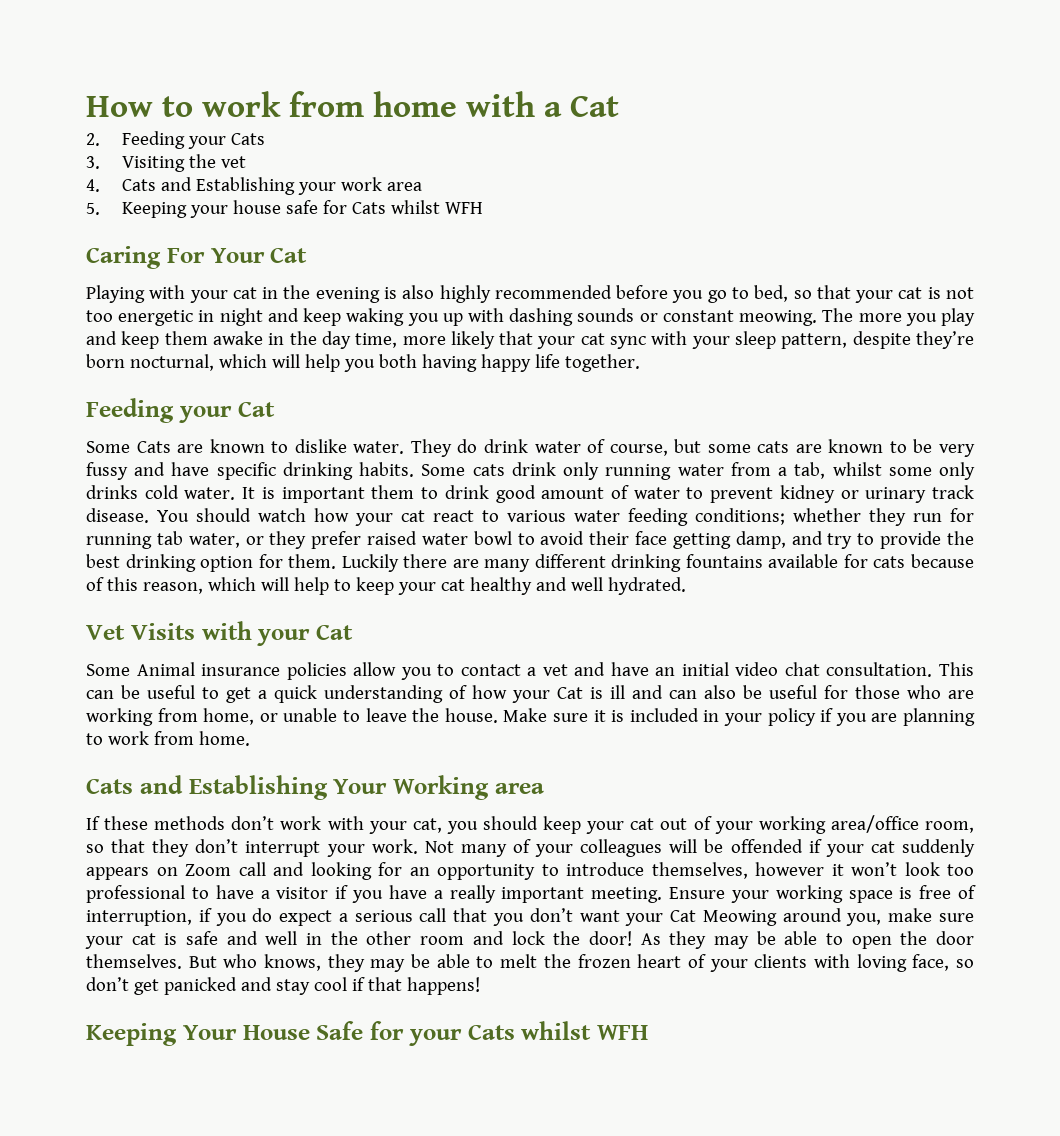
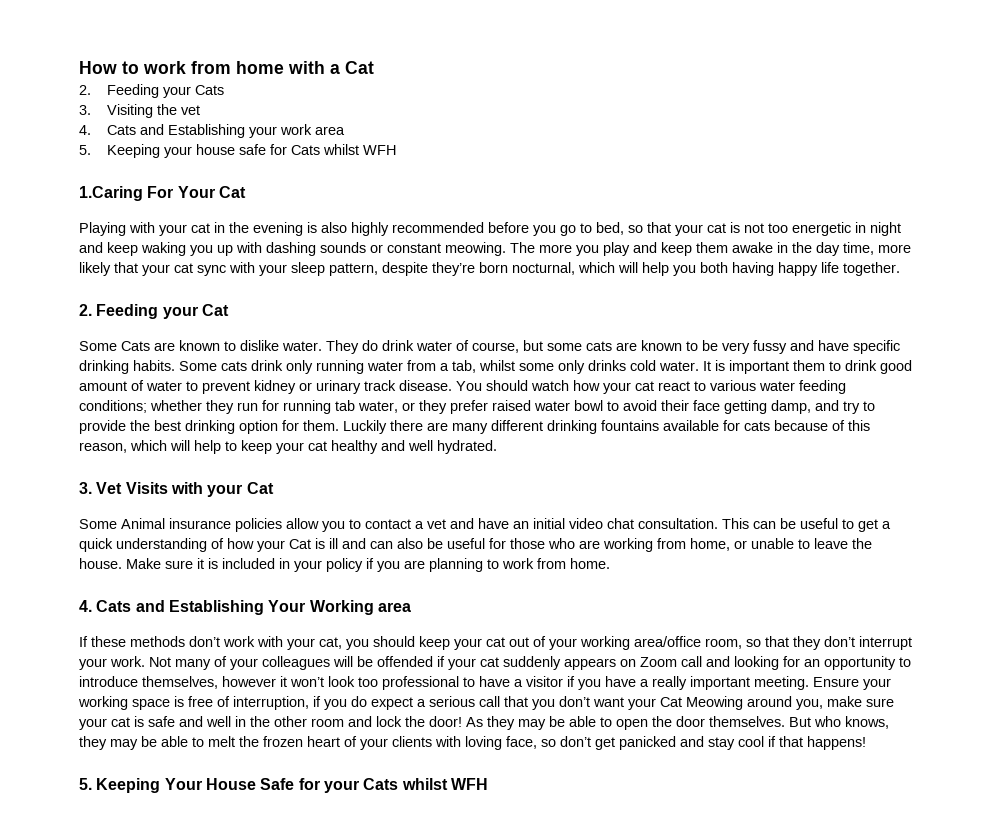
- Caring For Your Cat
+ 1.Caring For Your Cat
- Feeding your Cat
+ 2. Feeding your Cat
- Vet Visits with your Cat
+ 3. Vet Visits with your Cat
- Cats and Establishing Your Working area
+ 4. Cats and Establishing Your Working area
- Keeping Your House Safe for your Cats whilst WFH
+ 5. Keeping Your House Safe for your Cats whilst WFH

